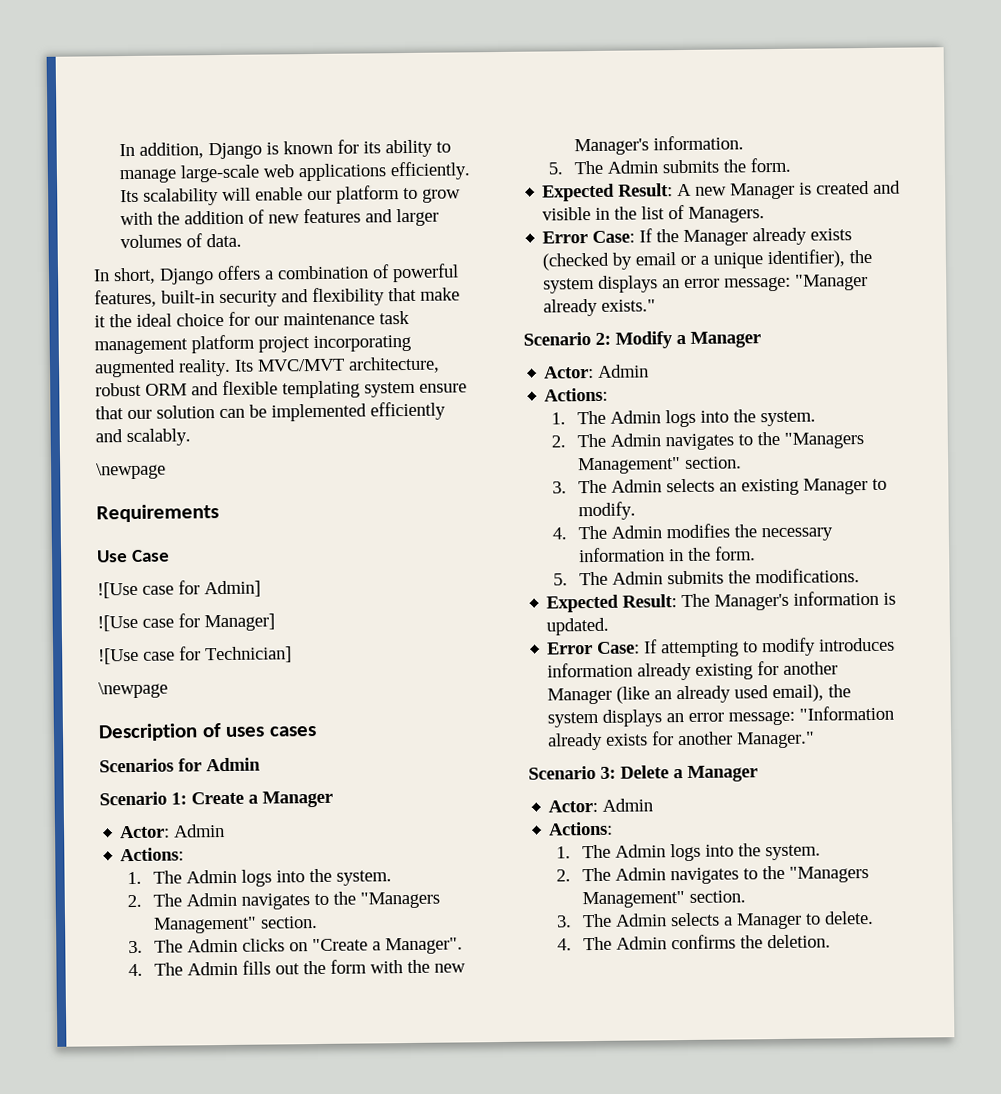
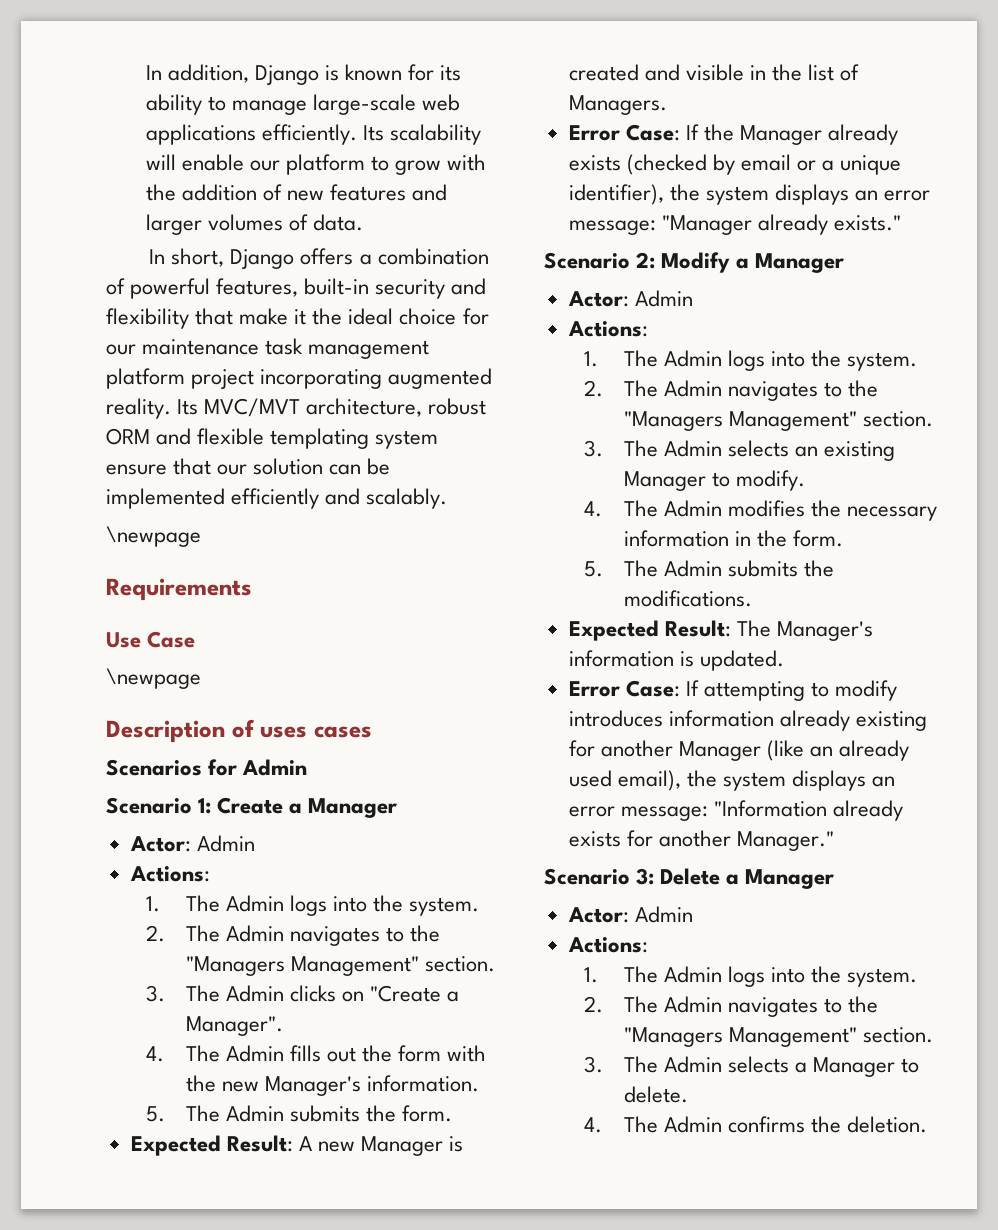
- ![Use case for Admin]
- ![Use case for Manager]
- ![Use case for Technician]

